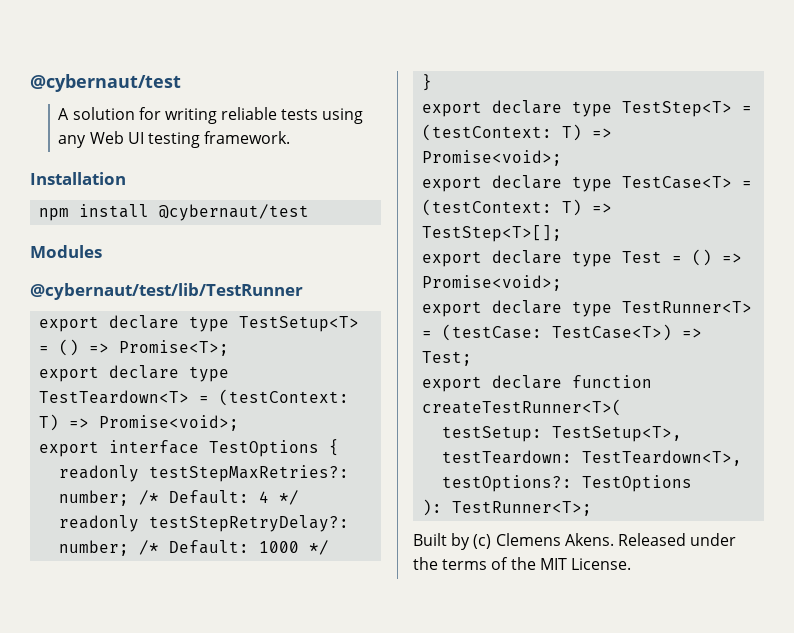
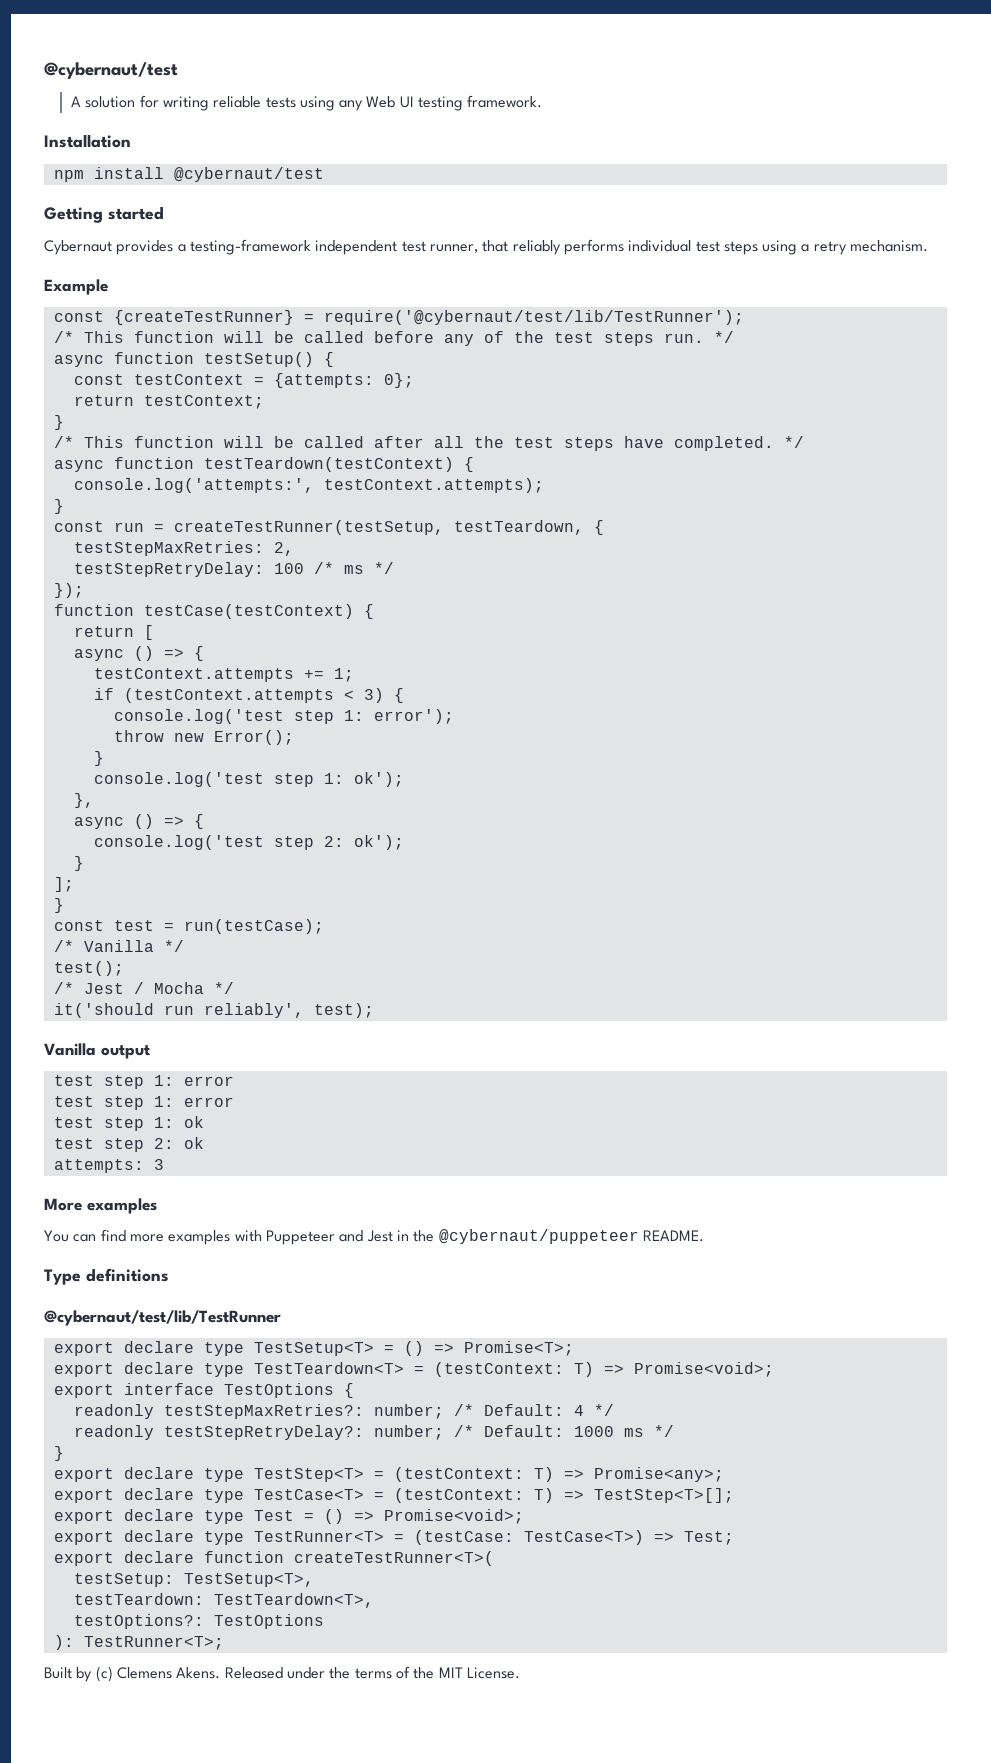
- Modules
+ Getting started
+ Cybernaut provides a testing-framework independent test runner, that reliably performs individual test steps using a retry mechanism.
+ Example
+ const {createTestRunner} = require('@cybernaut/test/lib/TestRunner');
+ /* This function will be called before any of the test steps run. */
+ async function testSetup() {
+ const testContext = {attempts: 0};
+ return testContext;
+ }
+ /* This function will be called after all the test steps have completed. */
+ async function testTeardown(testContext) {
+ console.log('attempts:', testContext.attempts);
+ }
+ const run = createTestRunner(testSetup, testTeardown, {
+ testStepMaxRetries: 2,
+ testStepRetryDelay: 100 /* ms */
+ });
+ function testCase(testContext) {
+ return [
+ async () => {
+ testContext.attempts += 1;
+ if (testContext.attempts < 3) {
+ console.log('test step 1: error');
+ throw new Error();
+ }
+ console.log('test step 1: ok');
+ },
+ async () => {
+ console.log('test step 2: ok');
+ }
+ ];
+ }
+ const test = run(testCase);
+ /* Vanilla */
+ test();
+ /* Jest / Mocha */
+ it('should run reliably', test);
+ Vanilla output
+ test step 1: error
+ test step 1: error
+ test step 1: ok
+ test step 2: ok
+ attempts: 3
+ More examples
+ You can find more examples with Puppeteer and Jest in the @cybernaut/puppeteer README.
+ Type definitions
- readonly testStepRetryDelay?: number; /* Default: 1000 */
+ readonly testStepRetryDelay?: number; /* Default: 1000 ms */
- export declare type TestStep<T> = (testContext: T) => Promise<void>;
+ export declare type TestStep<T> = (testContext: T) => Promise<any>;

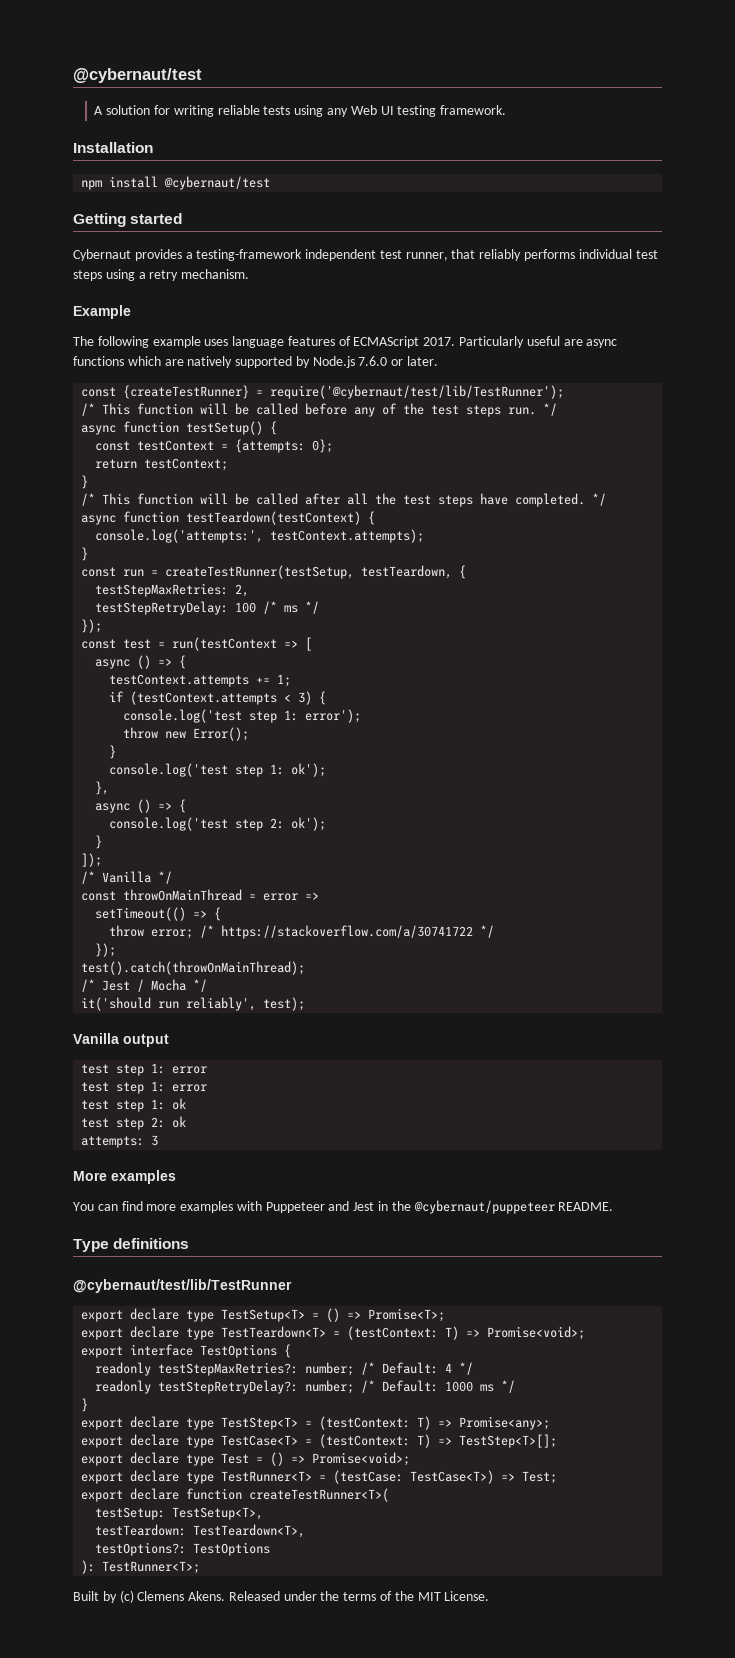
+ The following example uses language features of ECMAScript 2017. Particularly useful are async functions which are natively supported by Node.js 7.6.0 or later.
- function testCase(testContext) {
- return [
+ const test = run(testContext => [
- ];
- }
- const test = run(testCase);
+ ]);
  /* Vanilla */
- test();
+ const throwOnMainThread = error =>
+ setTimeout(() => {
+ throw error; /* https://stackoverflow.com/a/30741722 */
+ });
+ test().catch(throwOnMainThread);

